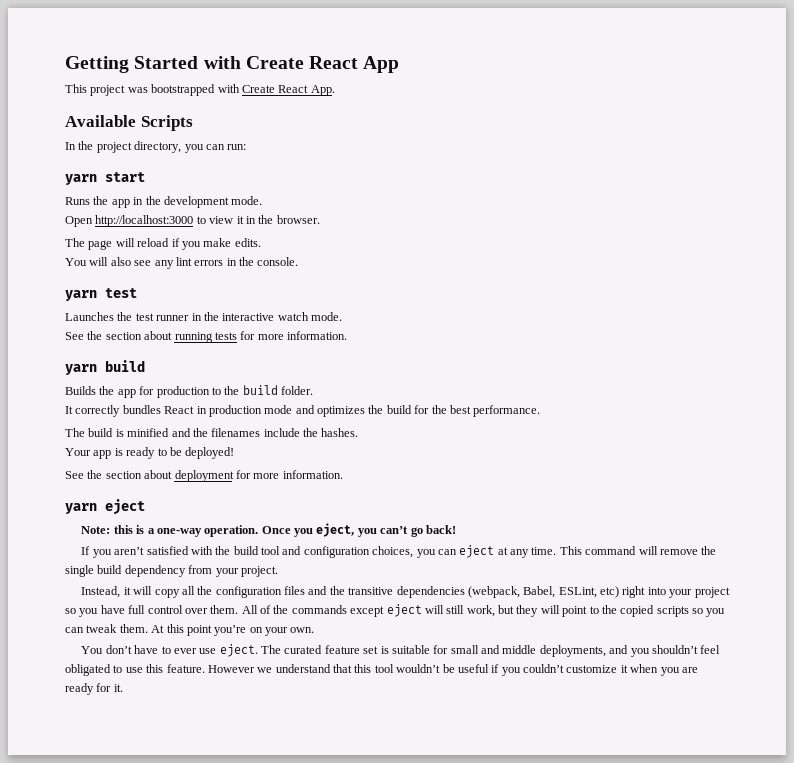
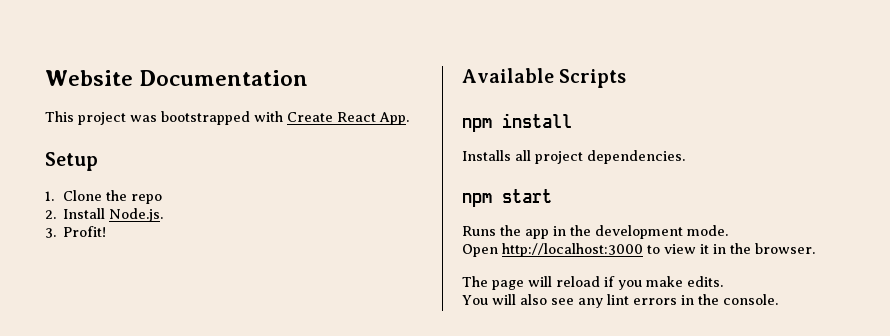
- Getting Started with Create React App
+ Website Documentation
+ Setup
+ 1. Clone the repo
+ 2. Install Node.js.
+ 3. Profit!
  Available Scripts
- In the project directory, you can run:
- yarn start
+ npm install
+ Installs all project dependencies.
+ npm start
- yarn test
- Launches the test runner in the interactive watch mode.
- See the section about running tests for more information.
- yarn build
- Builds the app for production to the build folder.
- It correctly bundles React in production mode and optimizes the build for the best performance.
- The build is minified and the filenames include the hashes.
- Your app is ready to be deployed!
- See the section about deployment for more information.
- yarn eject
- Note: this is a one-way operation. Once you eject, you can’t go back!
- If you aren’t satisfied with the build tool and configuration choices, you can eject at any time. This command will remove the single build dependency from your project.
- Instead, it will copy all the configuration files and the transitive dependencies (webpack, Babel, ESLint, etc) right into your project so you have full control over them. All of the commands except eject will still work, but they will point to the copied scripts so you can tweak them. At this point you’re on your own.
- You don’t have to ever use eject. The curated feature set is suitable for small and middle deployments, and you shouldn’t feel obligated to use this feature. However we understand that this tool wouldn’t be useful if you couldn’t customize it when you are ready for it.

